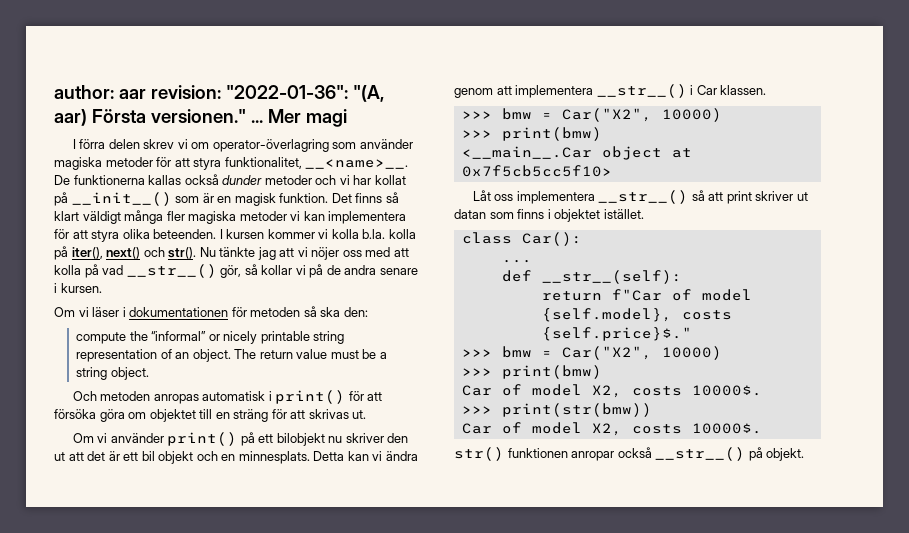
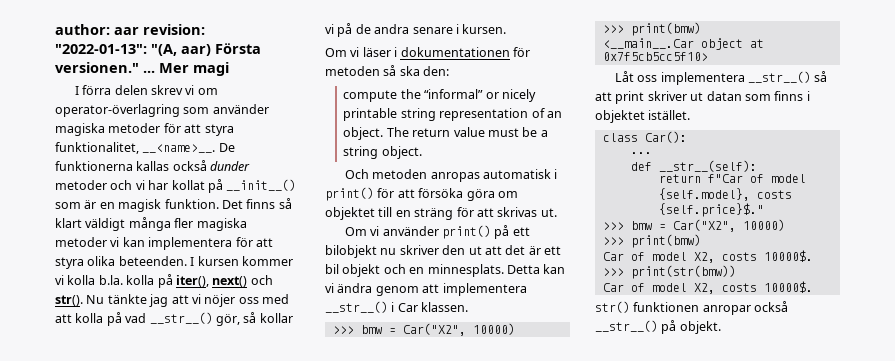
- author: aar revision: "2022-01-36": "(A, aar) Första versionen." ...
+ author: aar revision: "2022-01-13": "(A, aar) Första versionen." ...

